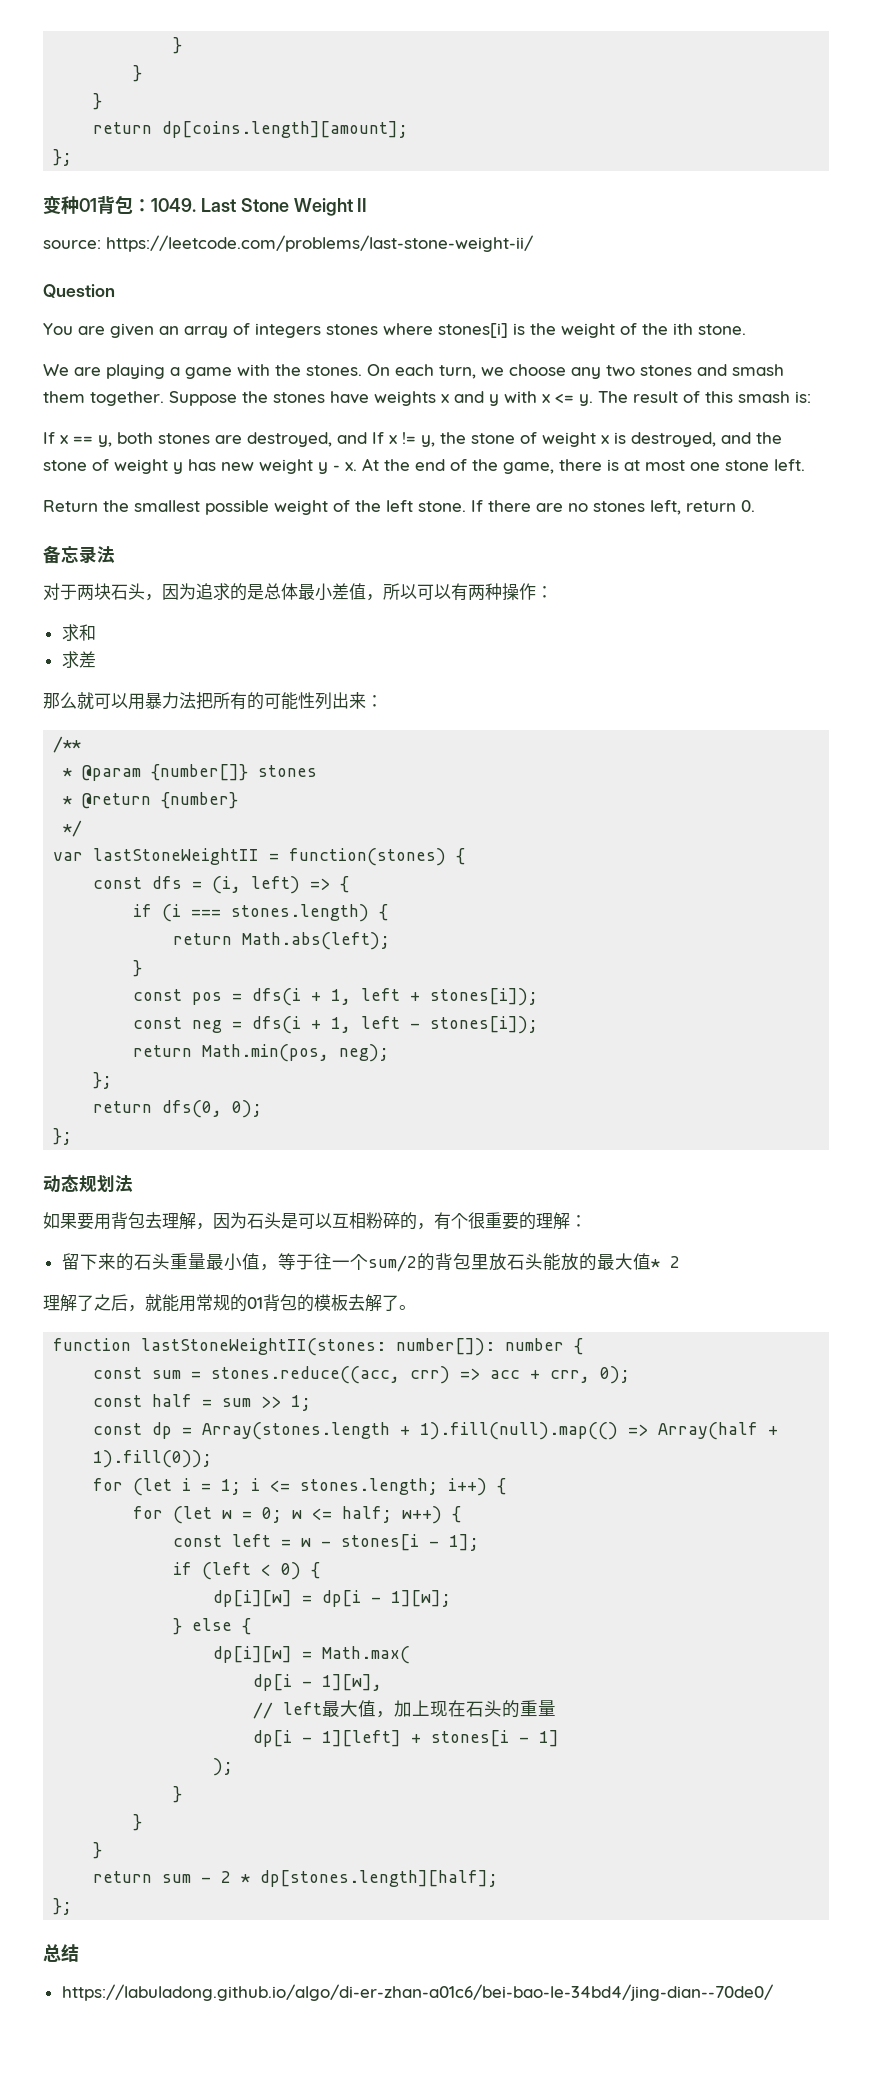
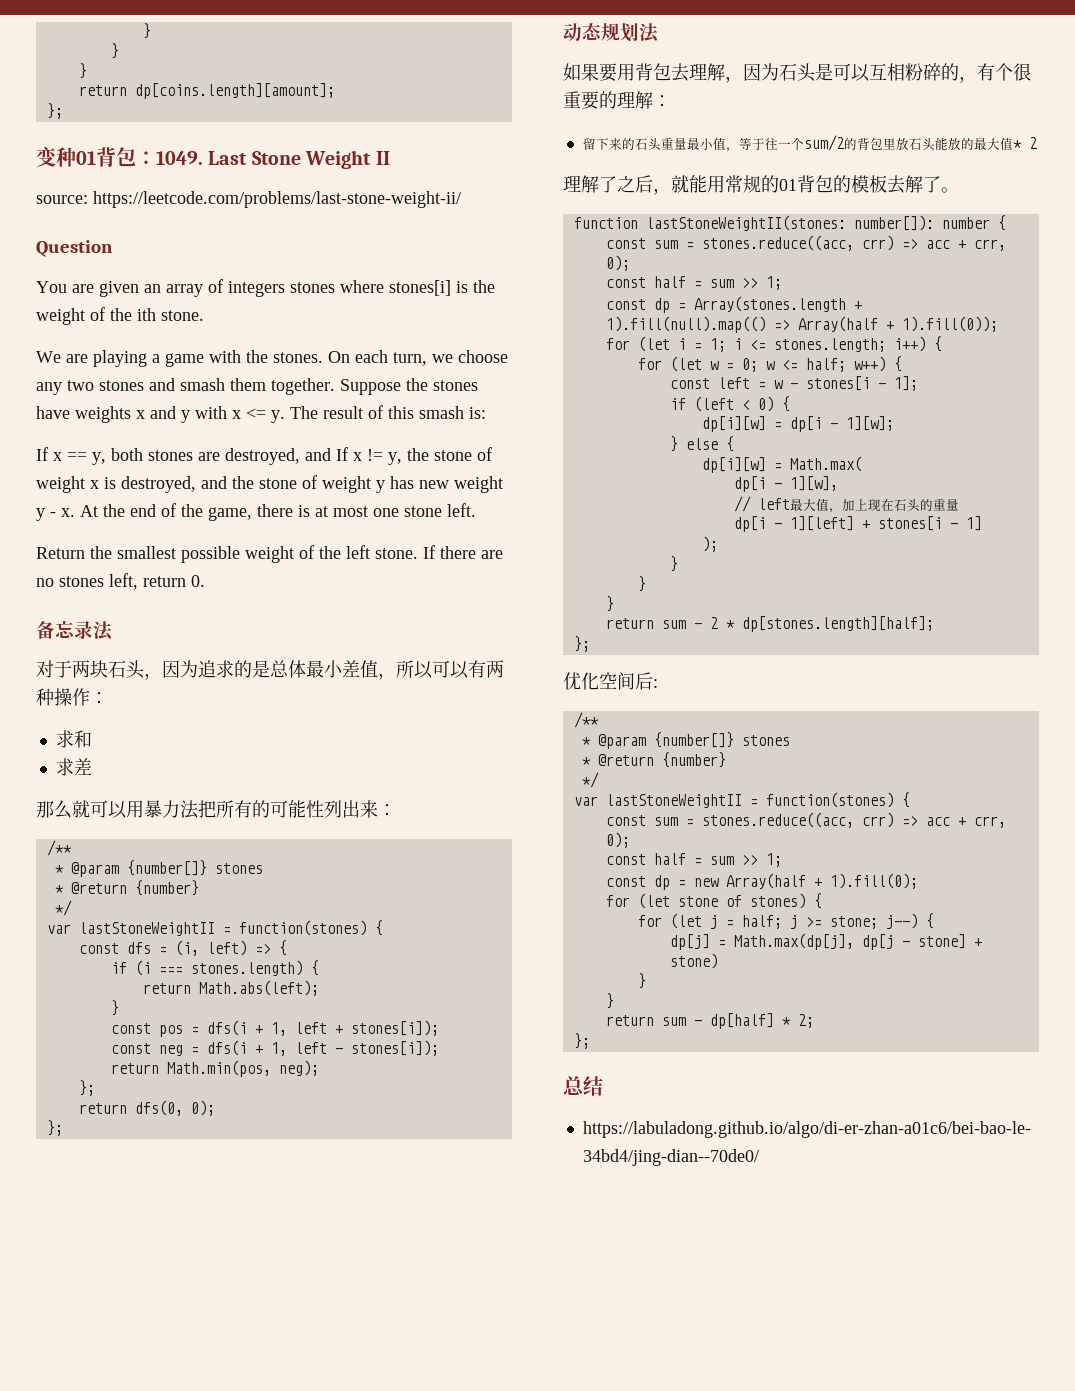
+ 优化空间后:
+ /**
+ * @param {number[]} stones
+ * @return {number}
+ */
+ var lastStoneWeightII = function(stones) {
+ const sum = stones.reduce((acc, crr) => acc + crr, 0);
+ const half = sum >> 1;
+ const dp = new Array(half + 1).fill(0);
+ for (let stone of stones) {
+ for (let j = half; j >= stone; j--) {
+ dp[j] = Math.max(dp[j], dp[j - stone] + stone)
+ }
+ }
+ return sum - dp[half] * 2;
+ };

